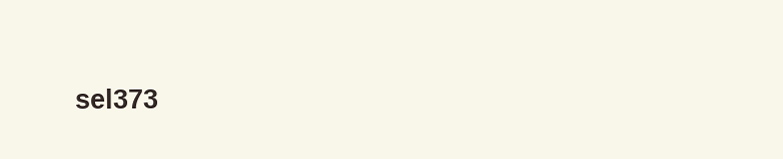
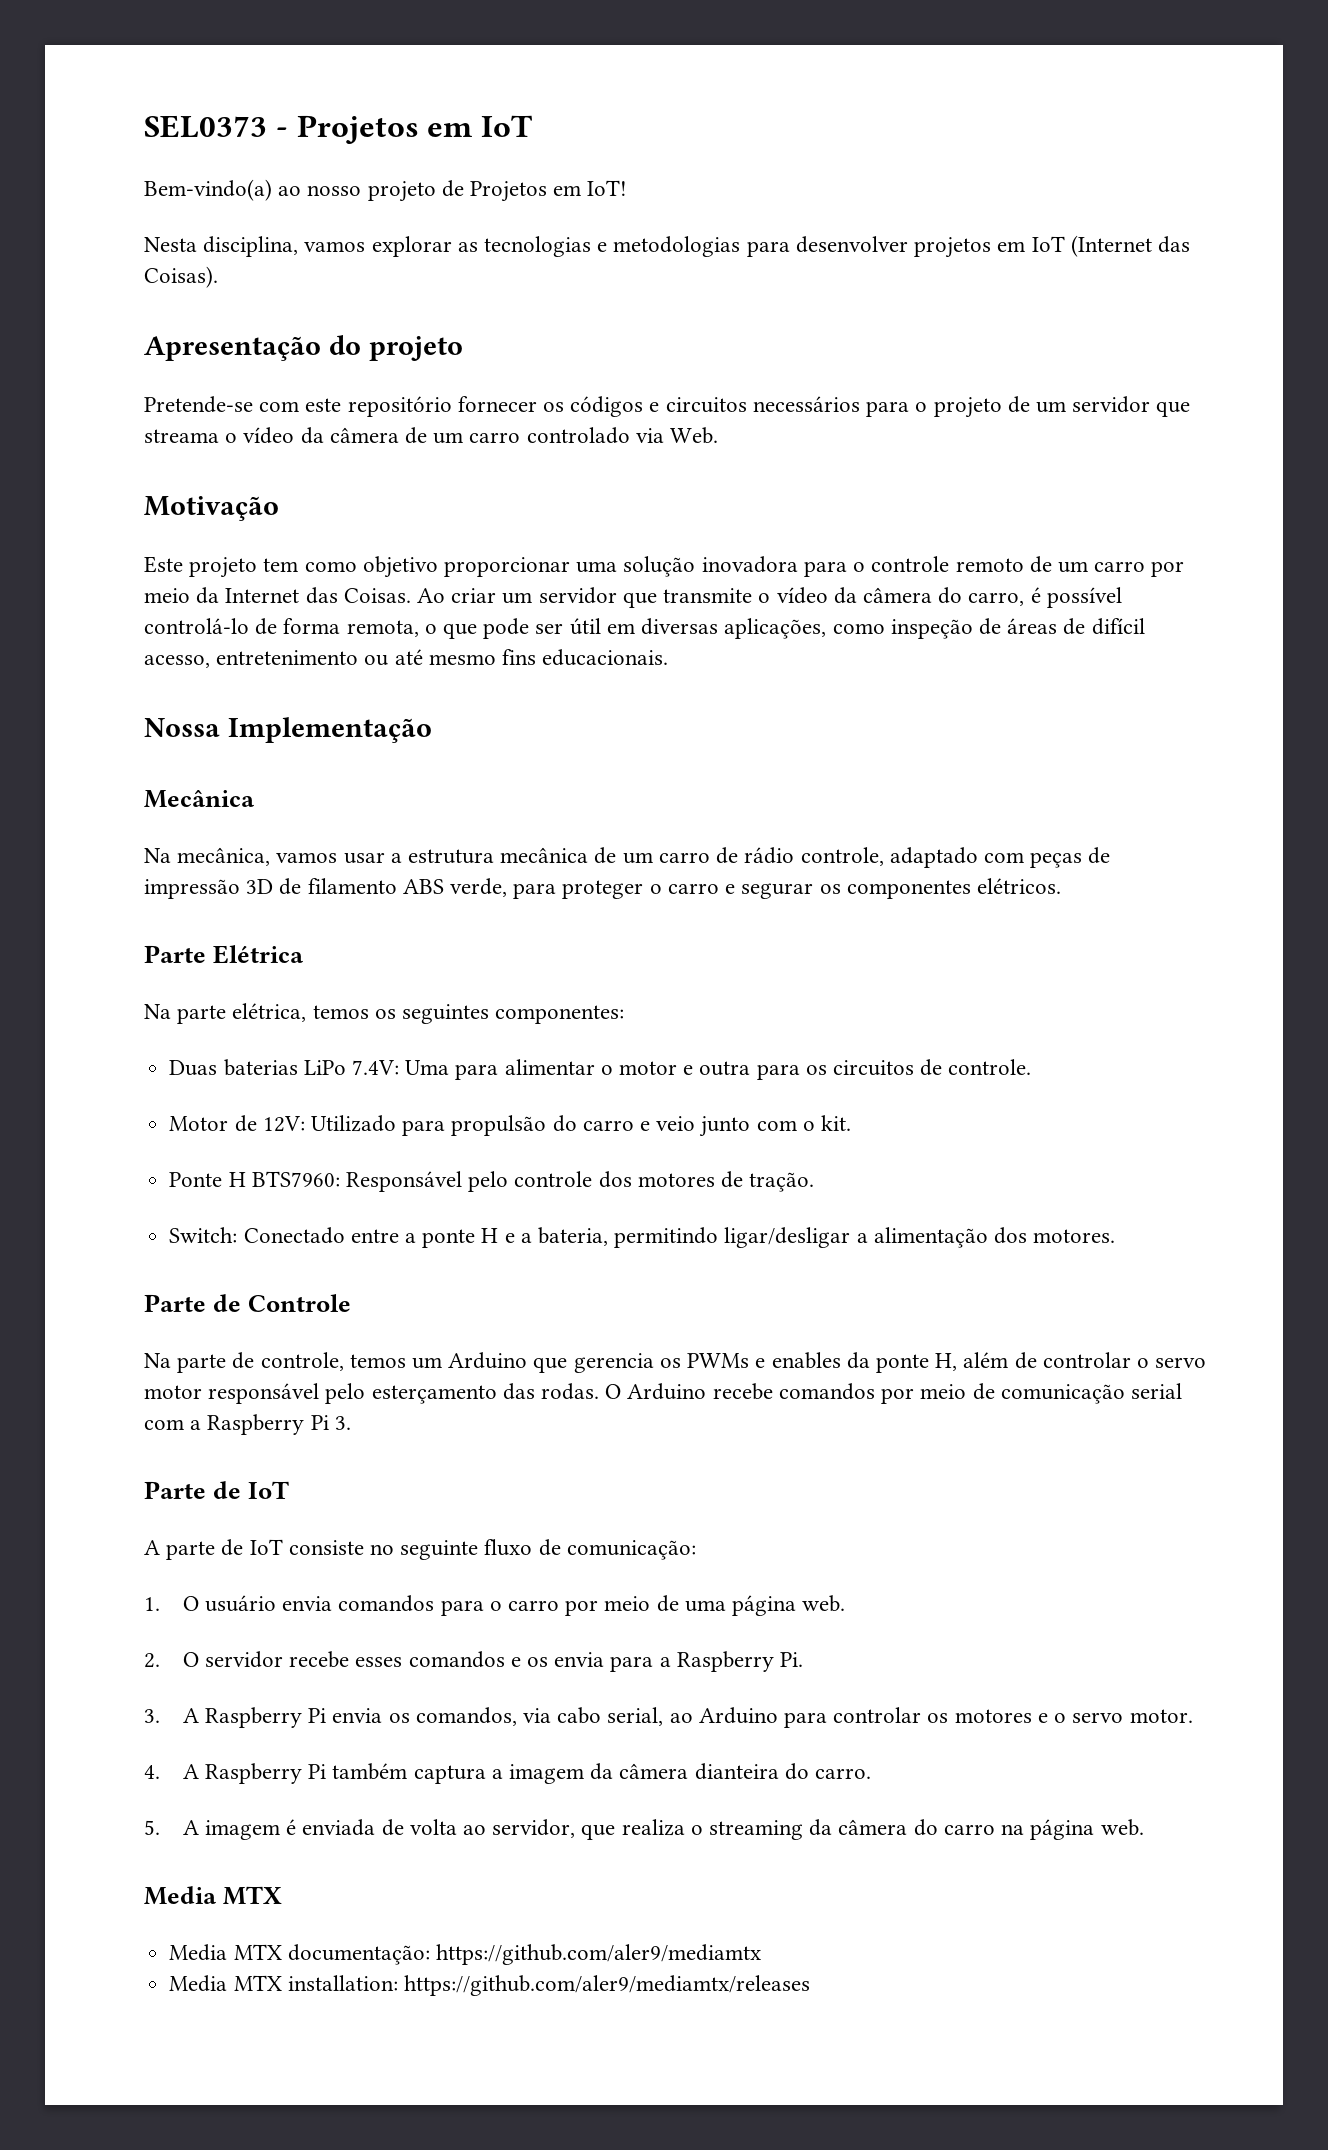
- sel373
+ SEL0373 - Projetos em IoT
+ Bem-vindo(a) ao nosso projeto de Projetos em IoT!
+ Nesta disciplina, vamos explorar as tecnologias e metodologias para desenvolver projetos em IoT (Internet das Coisas).
+ Apresentação do projeto
+ Pretende-se com este repositório fornecer os códigos e circuitos necessários para o projeto de um servidor que streama o vídeo da câmera de um carro controlado via Web.
+ Motivação
+ Este projeto tem como objetivo proporcionar uma solução inovadora para o controle remoto de um carro por meio da Internet das Coisas. Ao criar um servidor que transmite o vídeo da câmera do carro, é possível controlá-lo de forma remota, o que pode ser útil em diversas aplicações, como inspeção de áreas de difícil acesso, entretenimento ou até mesmo fins educacionais.
+ Nossa Implementação
+ Mecânica
+ Na mecânica, vamos usar a estrutura mecânica de um carro de rádio controle, adaptado com peças de impressão 3D de filamento ABS verde, para proteger o carro e segurar os componentes elétricos.
+ Parte Elétrica
+ Na parte elétrica, temos os seguintes componentes:
+ Duas baterias LiPo 7.4V: Uma para alimentar o motor e outra para os circuitos de controle.
+ Motor de 12V: Utilizado para propulsão do carro e veio junto com o kit.
+ Ponte H BTS7960: Responsável pelo controle dos motores de tração.
+ Switch: Conectado entre a ponte H e a bateria, permitindo ligar/desligar a alimentação dos motores.
+ Parte de Controle
+ Na parte de controle, temos um Arduino que gerencia os PWMs e enables da ponte H, além de controlar o servo motor responsável pelo esterçamento das rodas. O Arduino recebe comandos por meio de comunicação serial com a Raspberry Pi 3.
+ Parte de IoT
+ A parte de IoT consiste no seguinte fluxo de comunicação:
+ 1. O usuário envia comandos para o carro por meio de uma página web.
+ 2. O servidor recebe esses comandos e os envia para a Raspberry Pi.
+ 3. A Raspberry Pi envia os comandos, via cabo serial, ao Arduino para controlar os motores e o servo motor.
+ 4. A Raspberry Pi também captura a imagem da câmera dianteira do carro.
+ 5. A imagem é enviada de volta ao servidor, que realiza o streaming da câmera do carro na página web.
+ Media MTX
+ Media MTX documentação: https://github.com/aler9/mediamtx
+ Media MTX installation: https://github.com/aler9/mediamtx/releases

